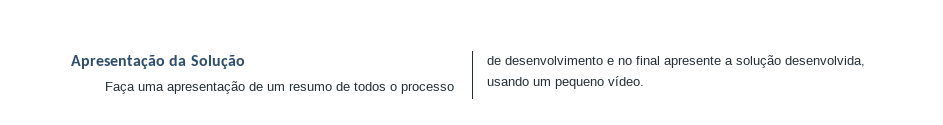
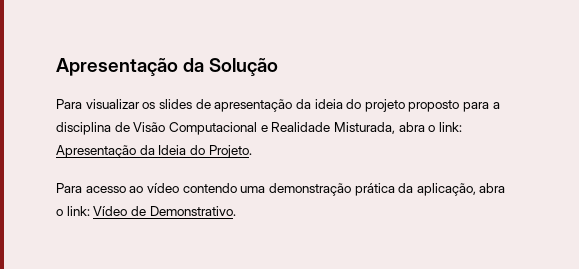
- Faça uma apresentação de um resumo de todos o processo de desenvolvimento e no final apresente a solução desenvolvida, usando um pequeno vídeo.
+ Para visualizar os slides de apresentação da ideia do projeto proposto para a disciplina de Visão Computacional e Realidade Misturada, abra o link: Apresentação da Ideia do Projeto.
+ Para acesso ao vídeo contendo uma demonstração prática da aplicação, abra o link: Vídeo de Demonstrativo.

